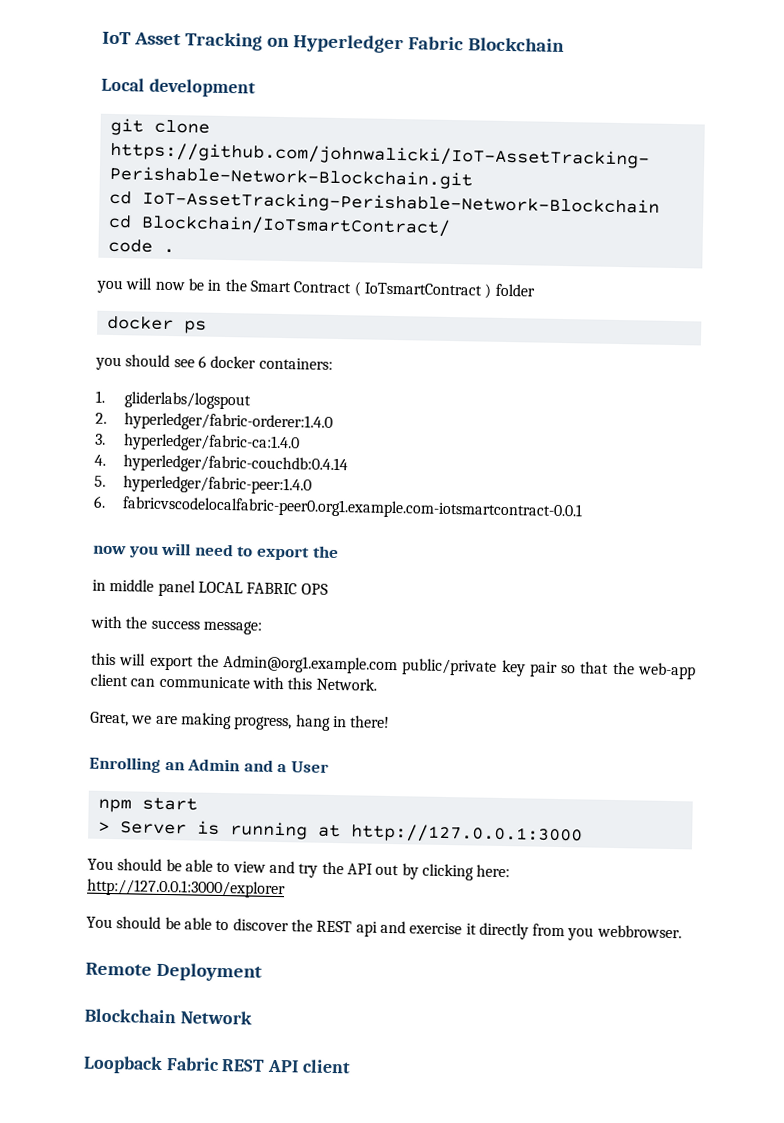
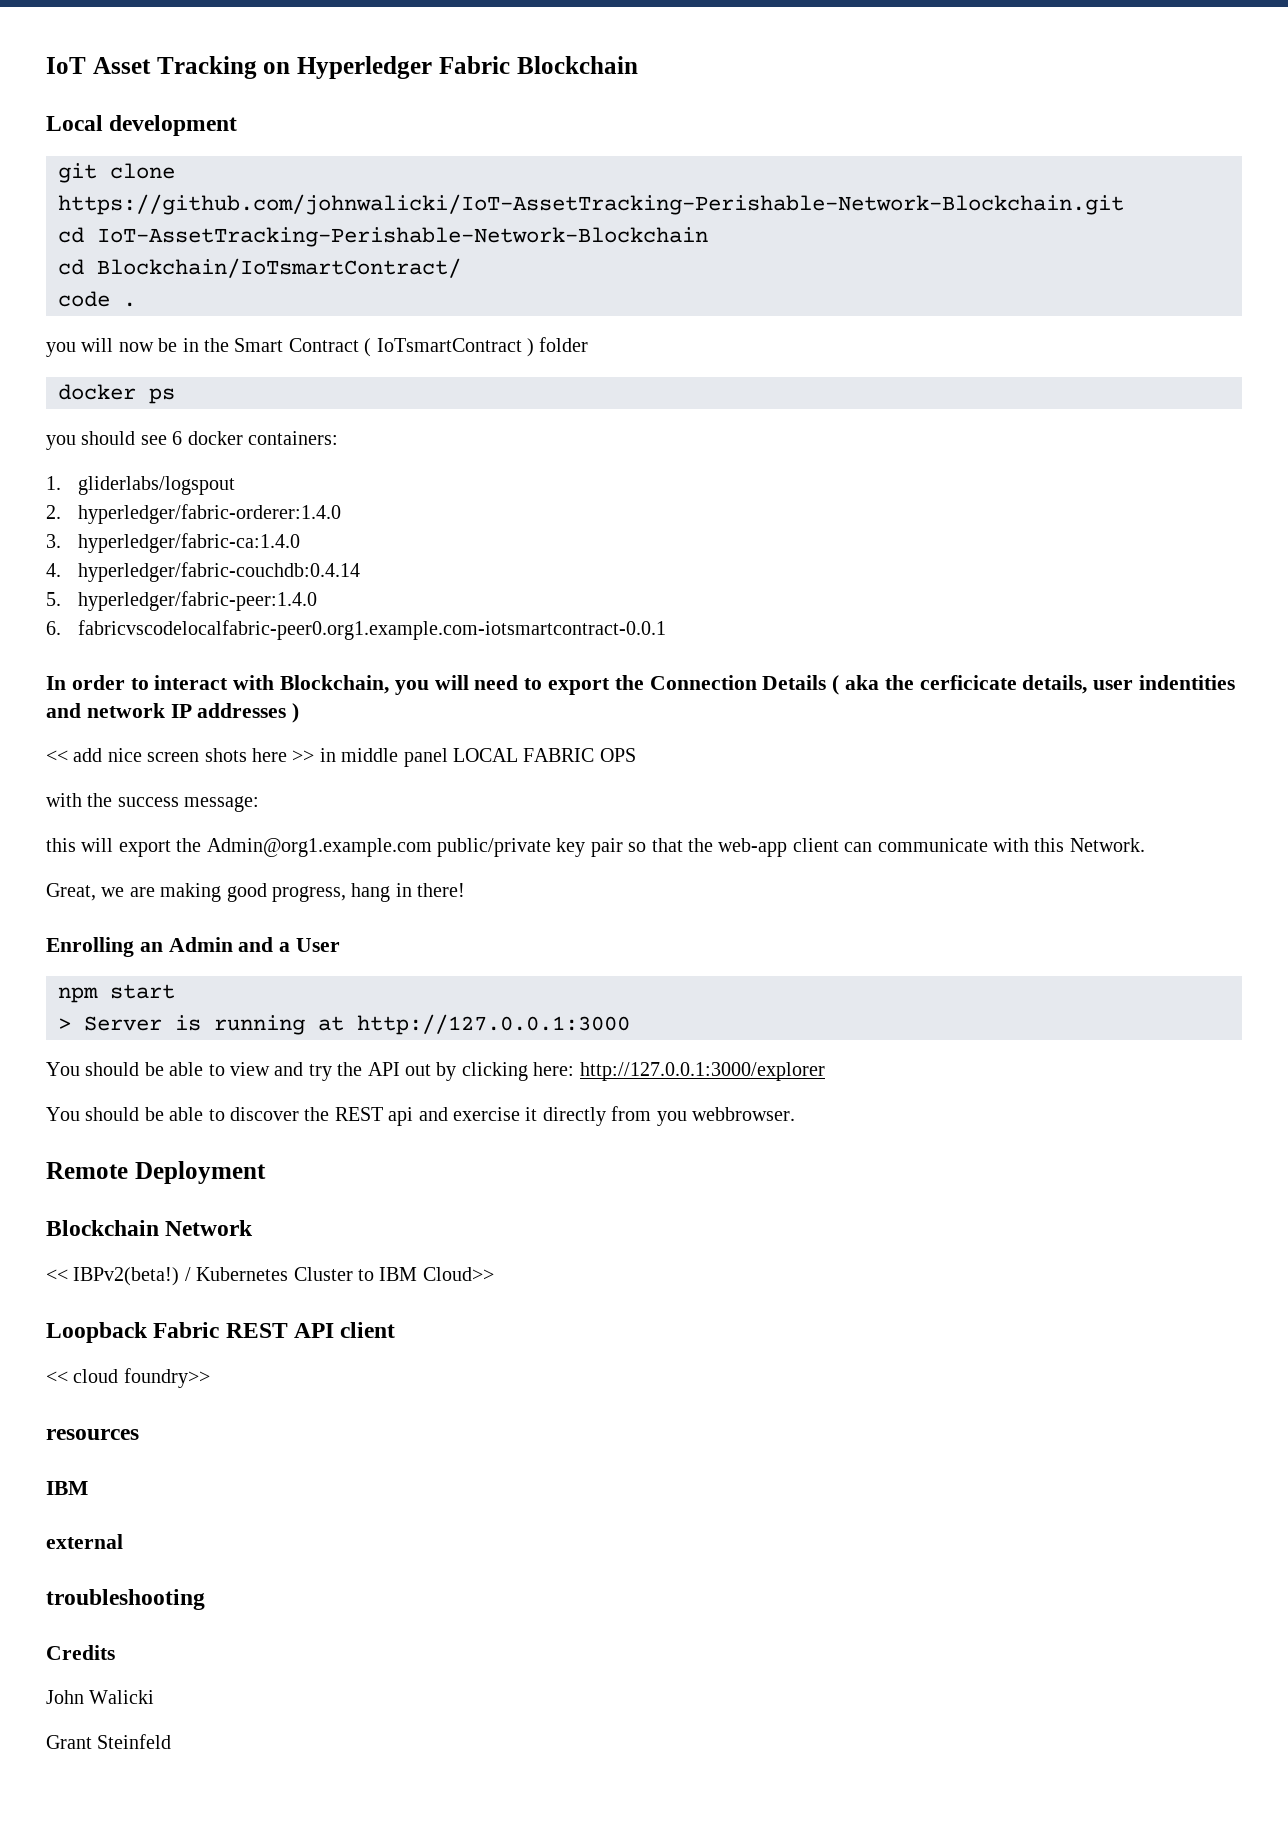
- now you will need to export the
- in middle panel LOCAL FABRIC OPS
+ In order to interact with Blockchain, you will need to export the Connection Details ( aka the cerficicate details, user indentities and network IP addresses )
+ << add nice screen shots here >> in middle panel LOCAL FABRIC OPS
- Great, we are making progress, hang in there!
+ Great, we are making good progress, hang in there!
+ << IBPv2(beta!) / Kubernetes Cluster to IBM Cloud>>
+ << cloud foundry>>
+ resources
+ IBM
+ external
+ troubleshooting
+ Credits
+ John Walicki
+ Grant Steinfeld

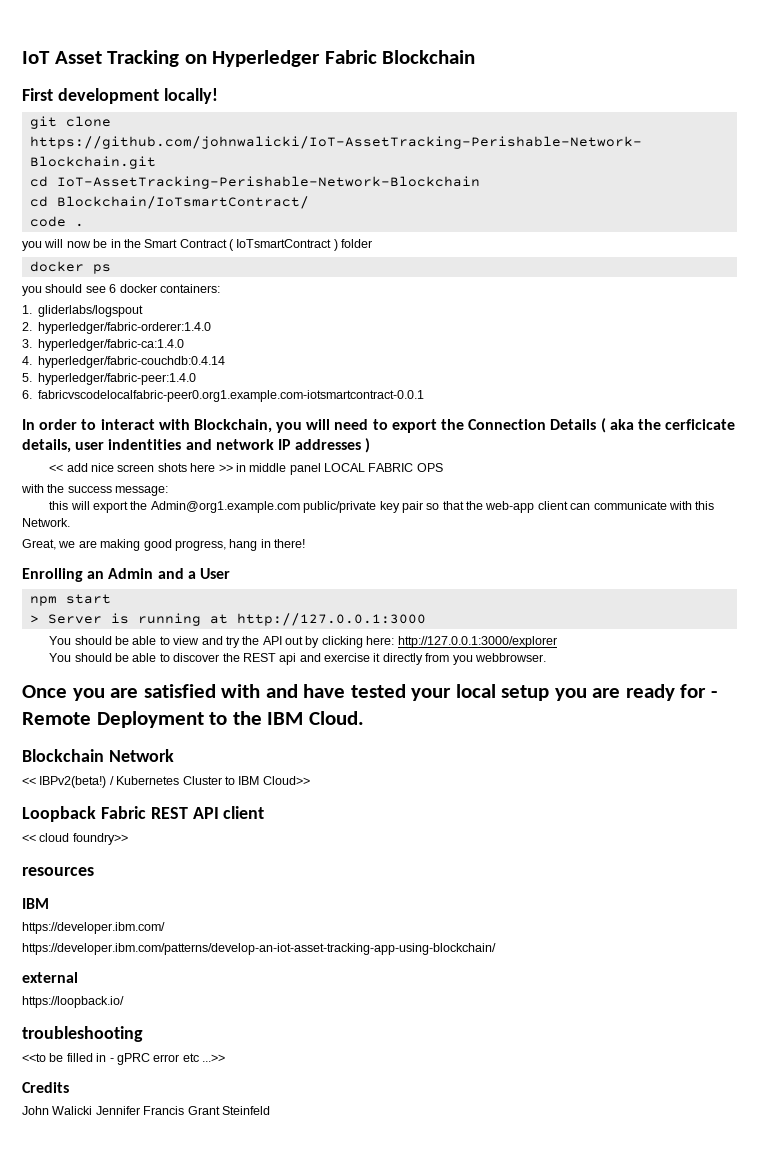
- Local development
+ First development locally!
- Remote Deployment
+ Once you are satisfied with and have tested your local setup you are ready for - Remote Deployment to the IBM Cloud.
+ https://developer.ibm.com/
+ https://developer.ibm.com/patterns/develop-an-iot-asset-tracking-app-using-blockchain/
+ https://loopback.io/
+ <<to be filled in - gPRC error etc ...>>
- John Walicki
- Grant Steinfeld
+ John Walicki Jennifer Francis Grant Steinfeld

